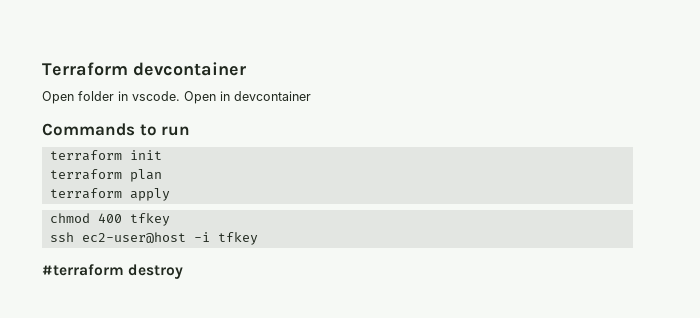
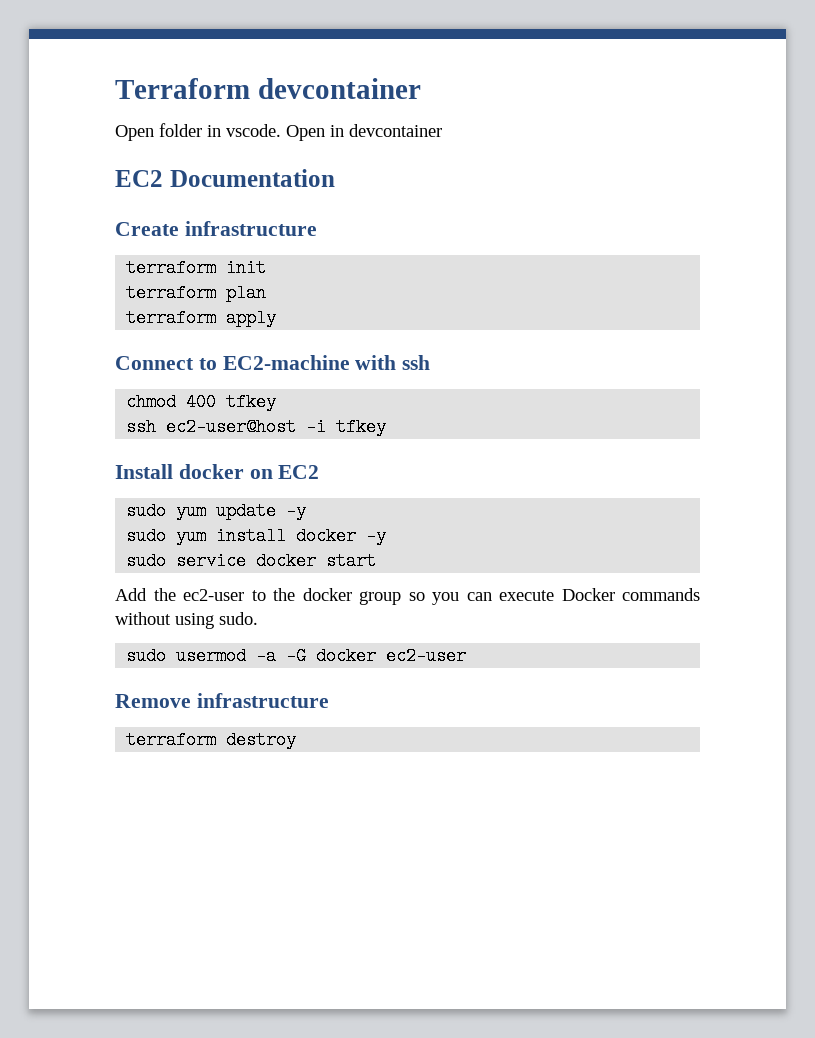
- Commands to run
+ EC2 Documentation
+ Create infrastructure
+ Connect to EC2-machine with ssh
- #terraform destroy
+ Install docker on EC2
+ sudo yum update -y
+ sudo yum install docker -y
+ sudo service docker start
+ Add the ec2-user to the docker group so you can execute Docker commands without using sudo.
+ sudo usermod -a -G docker ec2-user
+ Remove infrastructure
+ terraform destroy

